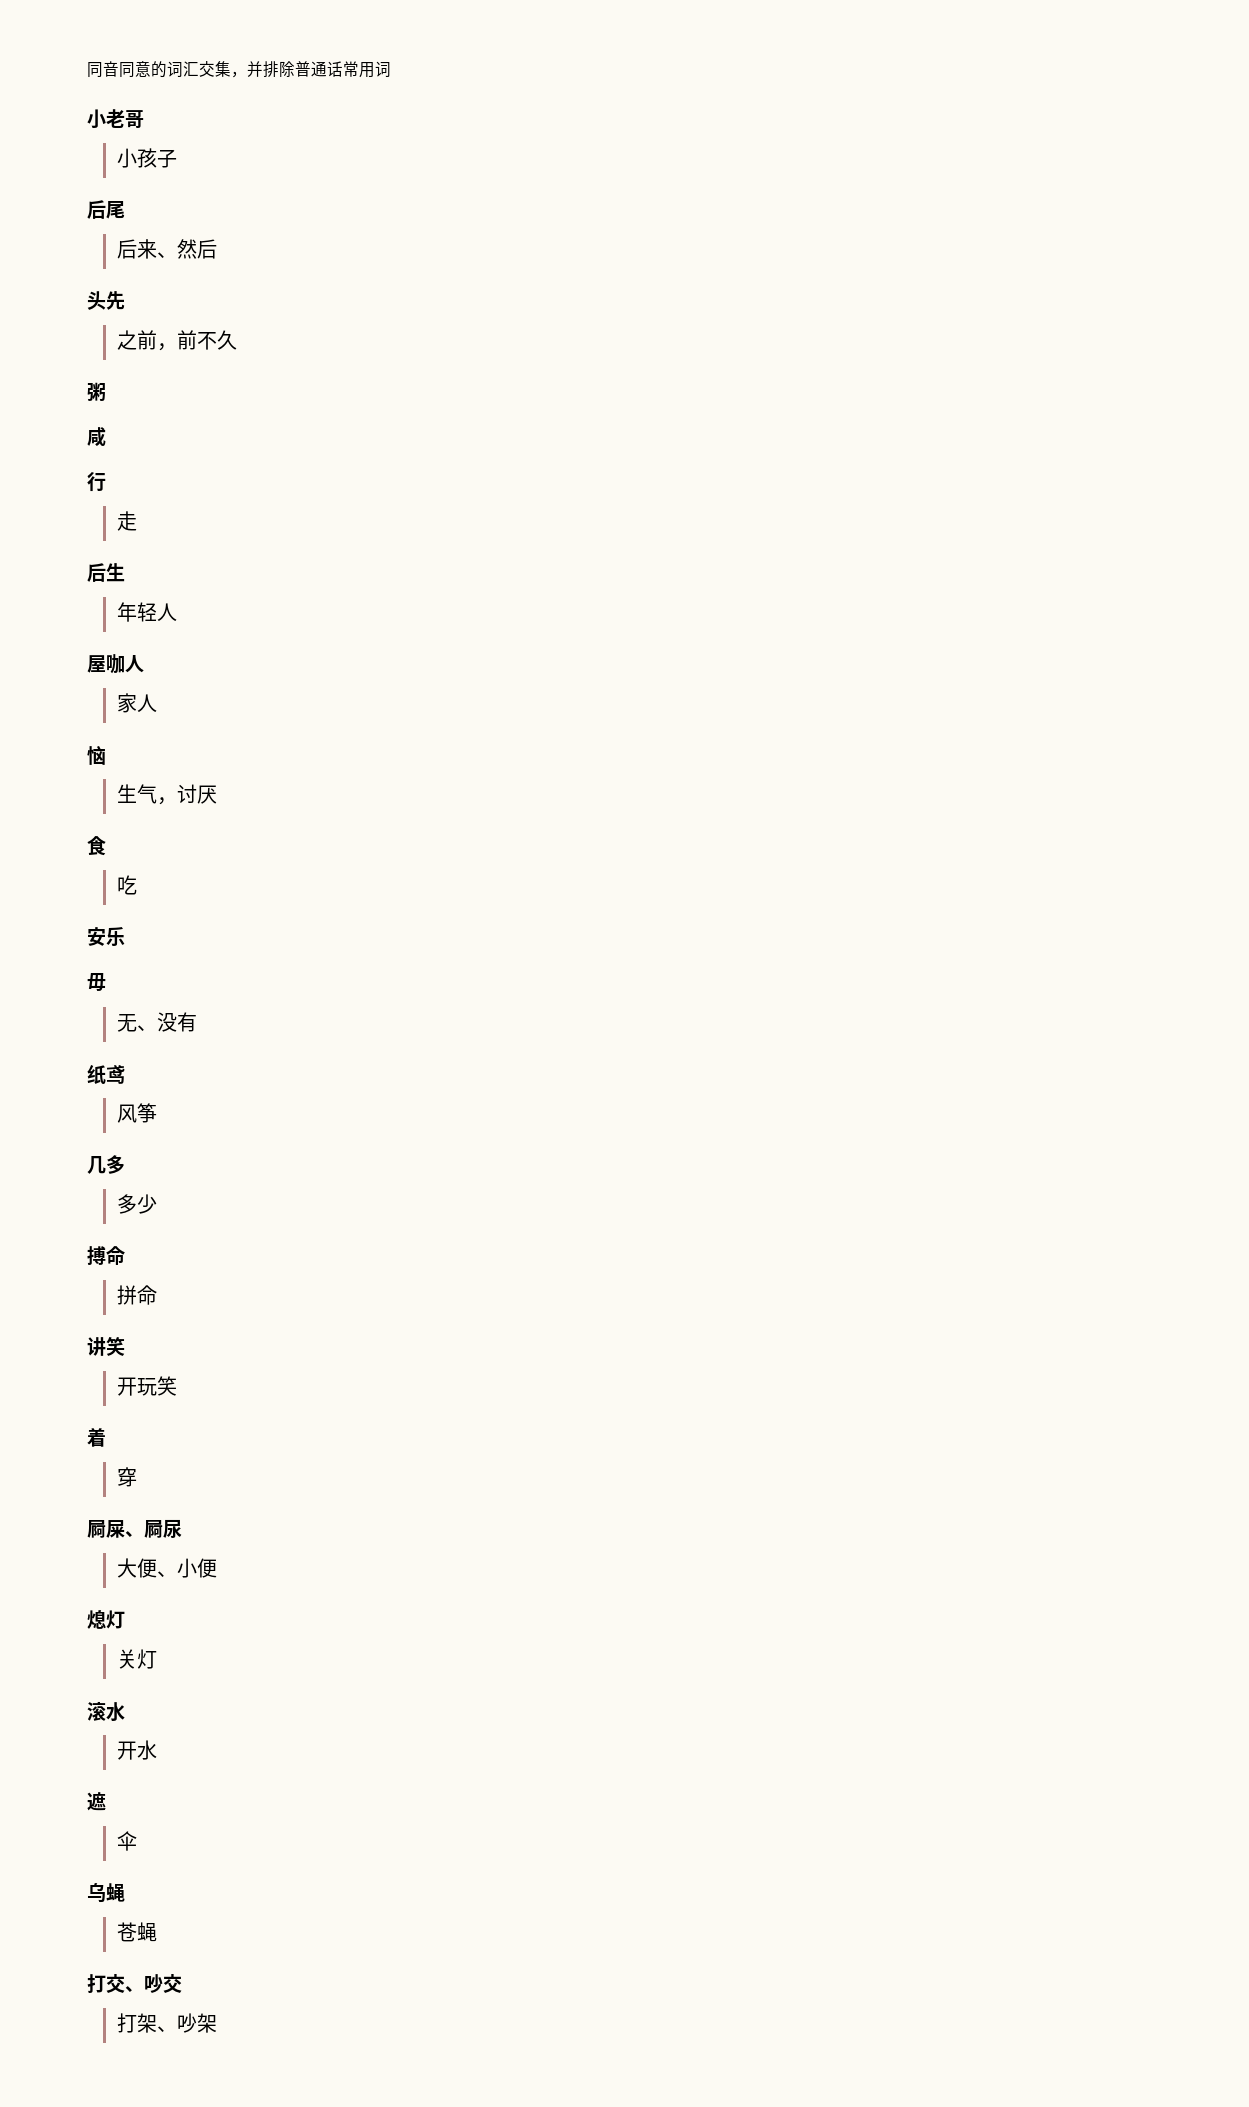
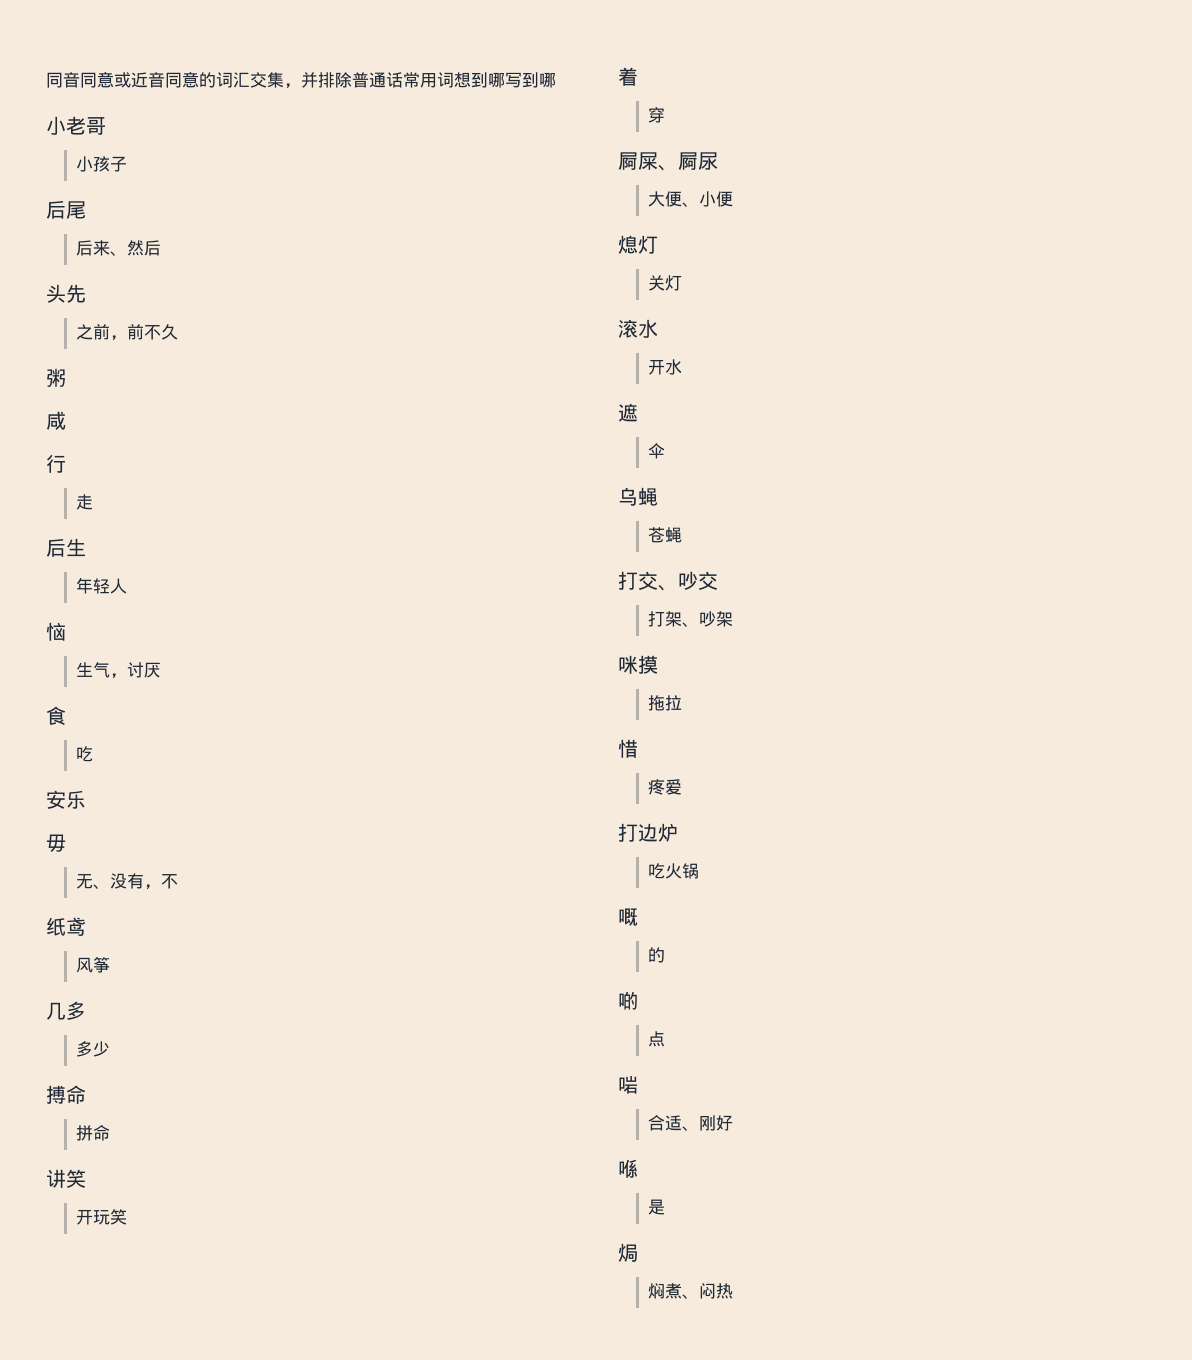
- 同音同意的词汇交集，并排除普通话常用词
+ 同音同意或近音同意的词汇交集，并排除普通话常用词想到哪写到哪
- 屋咖人
- 家人
- 无、没有
+ 无、没有，不
+ 咪摸
+ 拖拉
+ 惜
+ 疼爱
+ 打边炉
+ 吃火锅
+ 嘅
+ 的
+ 啲
+ 点
+ 啱
+ 合适、刚好
+ 喺
+ 是
+ 焗
+ 焖煮、闷热

